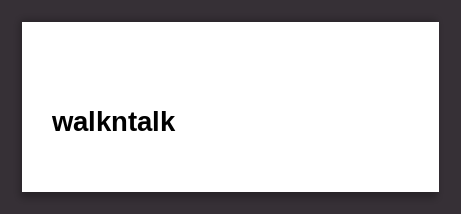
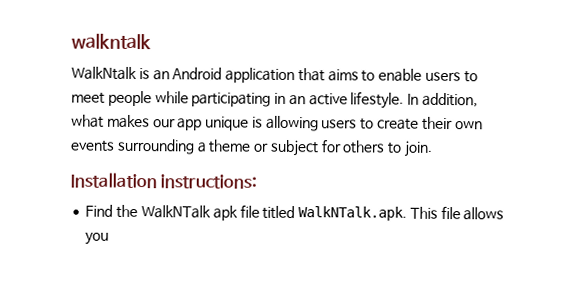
+ WalkNtalk is an Android application that aims to enable users to meet people while participating in an active lifestyle. In addition, what makes our app unique is allowing users to create their own events surrounding a theme or subject for others to join.
+ Installation instructions:
+ Find the WalkNTalk apk file titled WalkNTalk.apk. This file allows you

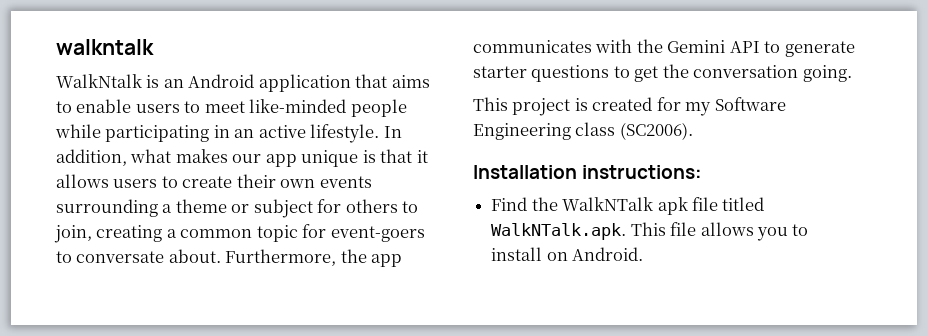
- WalkNtalk is an Android application that aims to enable users to meet people while participating in an active lifestyle.
+ WalkNtalk is an Android application that aims to enable users to meet like-minded people while participating in an active lifestyle.
- In addition, what makes our app unique is allowing users to create their own events surrounding a theme or subject for others to join.
+ In addition, what makes our app unique is that it allows users to create their own events surrounding a theme or subject for others to join, creating a common topic for event-goers to conversate about. Furthermore, the app communicates with the Gemini API to generate starter questions to get the conversation going.
+ This project is created for my Software Engineering class (SC2006).
- Find the WalkNTalk apk file titled WalkNTalk.apk. This file allows you
+ Find the WalkNTalk apk file titled WalkNTalk.apk. This file allows you to install on Android.

